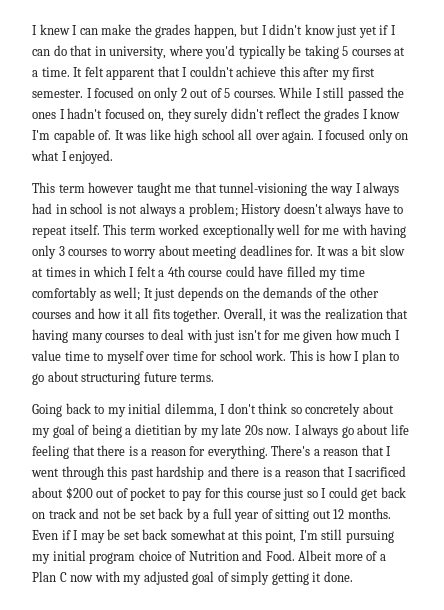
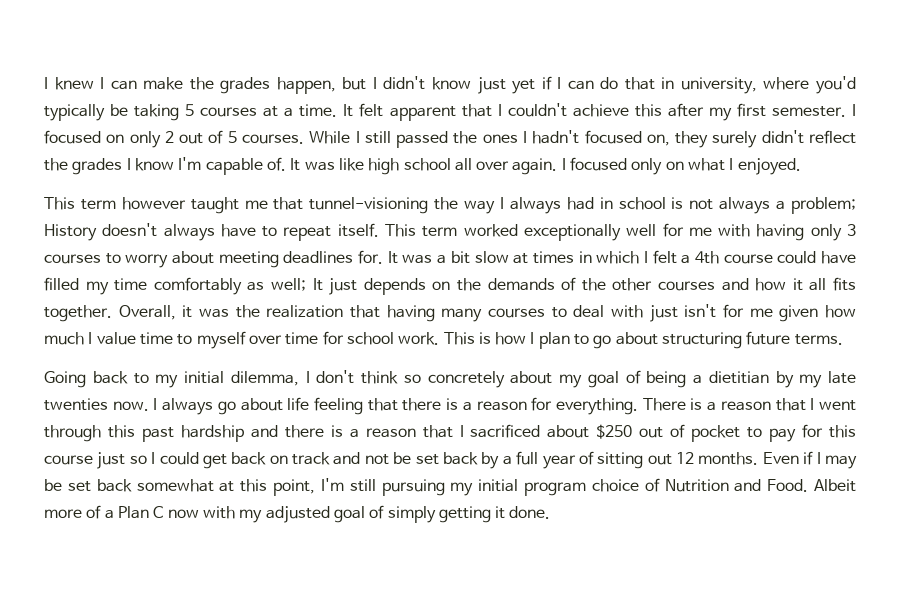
- Going back to my initial dilemma, I don't think so concretely about my goal of being a dietitian by my late 20s now.
+ Going back to my initial dilemma, I don't think so concretely about my goal of being a dietitian by my late twenties now.
- There's a reason that I went through this past hardship and there is a reason that I sacrificed about $200 out of pocket to pay for this course just so I could get back on track and not be set back by a full year of sitting out 12 months.
+ There is a reason that I went through this past hardship and there is a reason that I sacrificed about $250 out of pocket to pay for this course just so I could get back on track and not be set back by a full year of sitting out 12 months.

